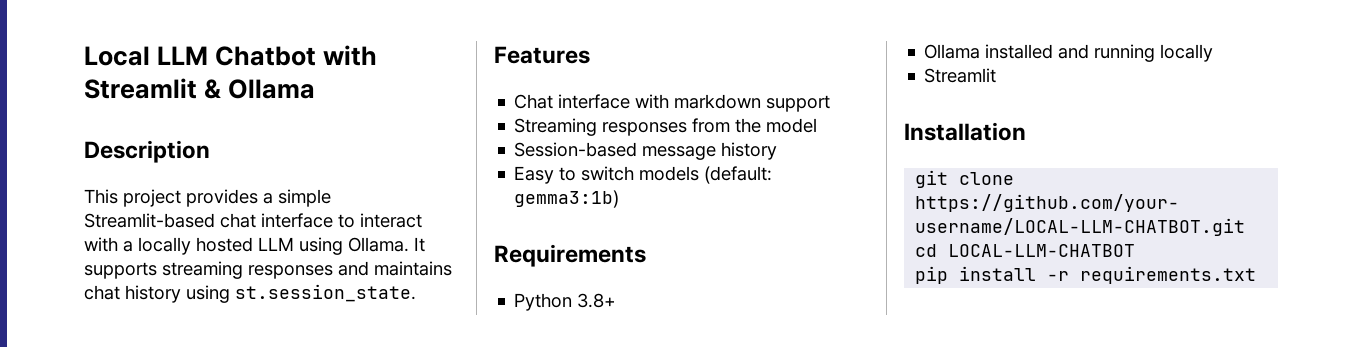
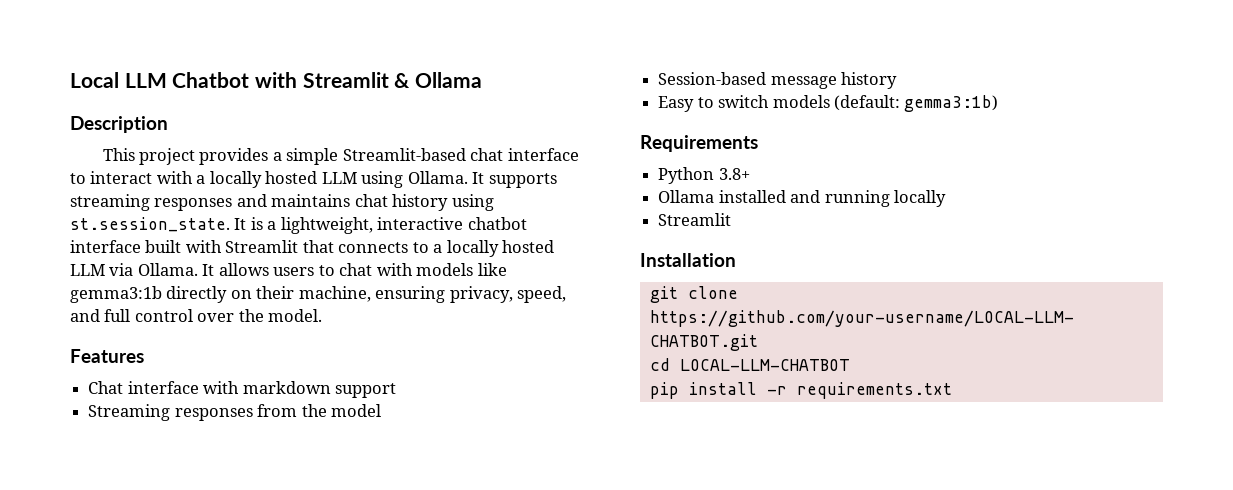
- It supports streaming responses and maintains chat history using st.session_state.
+ It supports streaming responses and maintains chat history using st.session_state. It is a lightweight, interactive chatbot interface built with Streamlit that connects to a locally hosted LLM via Ollama. It allows users to chat with models like gemma3:1b directly on their machine, ensuring privacy, speed, and full control over the model.

